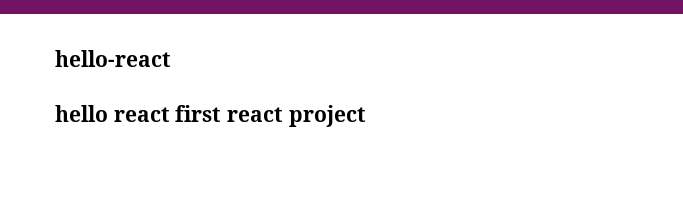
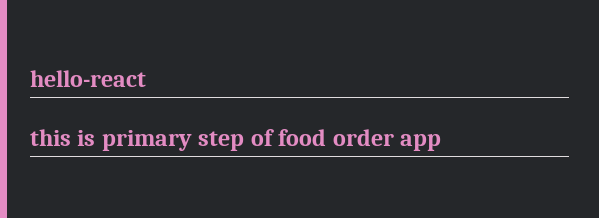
- hello react first react project
+ this is primary step of food order app

